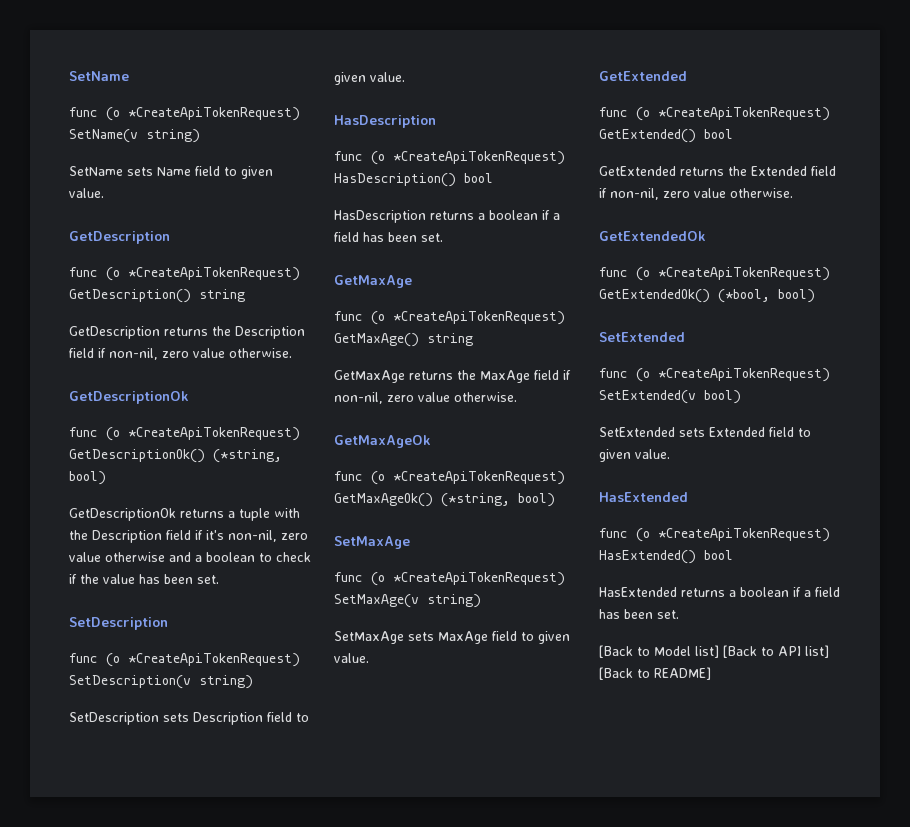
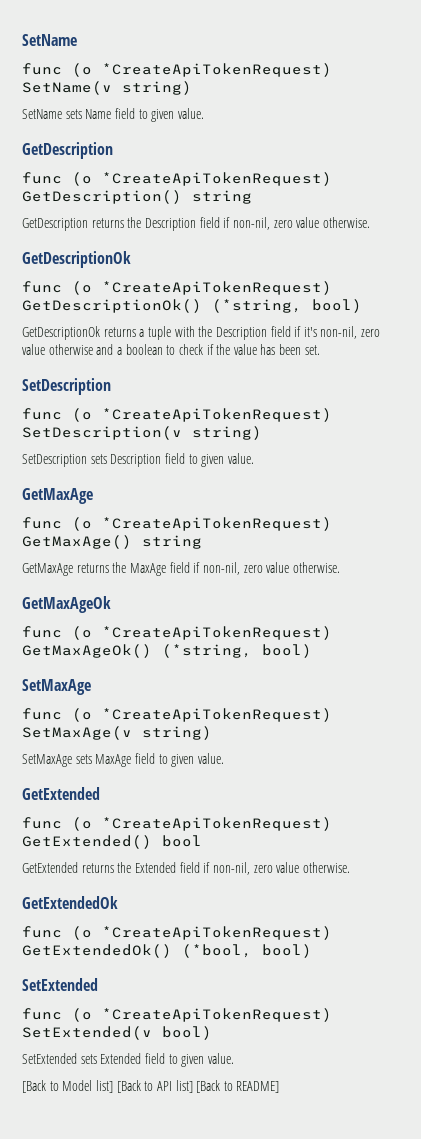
  SetDescription sets Description field to given value.
- HasDescription
- func (o *CreateApiTokenRequest) HasDescription() bool
- HasDescription returns a boolean if a field has been set.
  SetExtended sets Extended field to given value.
- HasExtended
- func (o *CreateApiTokenRequest) HasExtended() bool
- HasExtended returns a boolean if a field has been set.

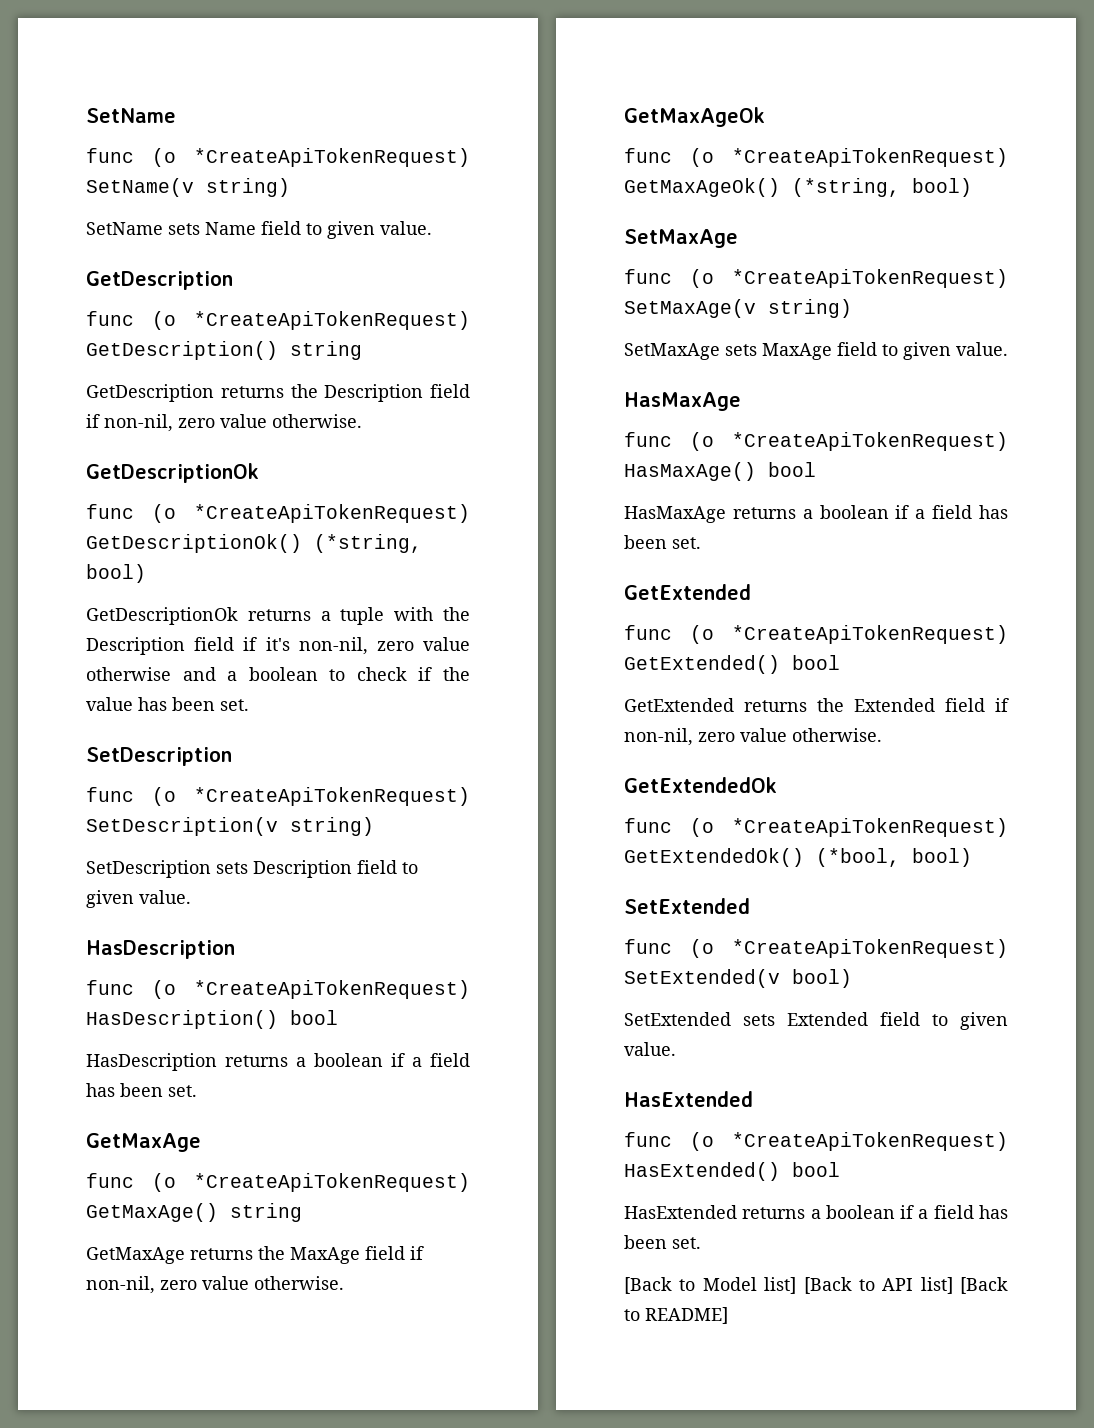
  SetDescription sets Description field to given value.
+ HasDescription
+ func (o *CreateApiTokenRequest) HasDescription() bool
+ HasDescription returns a boolean if a field has been set.
  SetMaxAge sets MaxAge field to given value.
+ HasMaxAge
+ func (o *CreateApiTokenRequest) HasMaxAge() bool
+ HasMaxAge returns a boolean if a field has been set.
  SetExtended sets Extended field to given value.
+ HasExtended
+ func (o *CreateApiTokenRequest) HasExtended() bool
+ HasExtended returns a boolean if a field has been set.

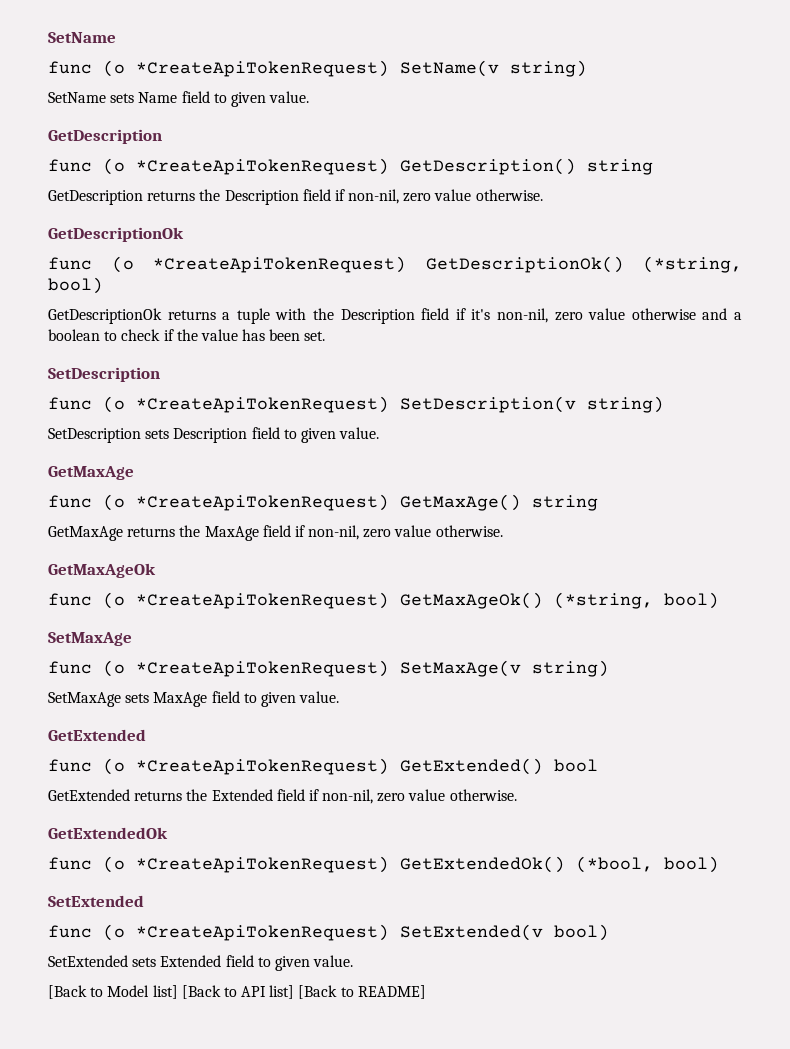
  SetDescription sets Description field to given value.
- HasDescription
- func (o *CreateApiTokenRequest) HasDescription() bool
- HasDescription returns a boolean if a field has been set.
  SetMaxAge sets MaxAge field to given value.
- HasMaxAge
- func (o *CreateApiTokenRequest) HasMaxAge() bool
- HasMaxAge returns a boolean if a field has been set.
  SetExtended sets Extended field to given value.
- HasExtended
- func (o *CreateApiTokenRequest) HasExtended() bool
- HasExtended returns a boolean if a field has been set.

